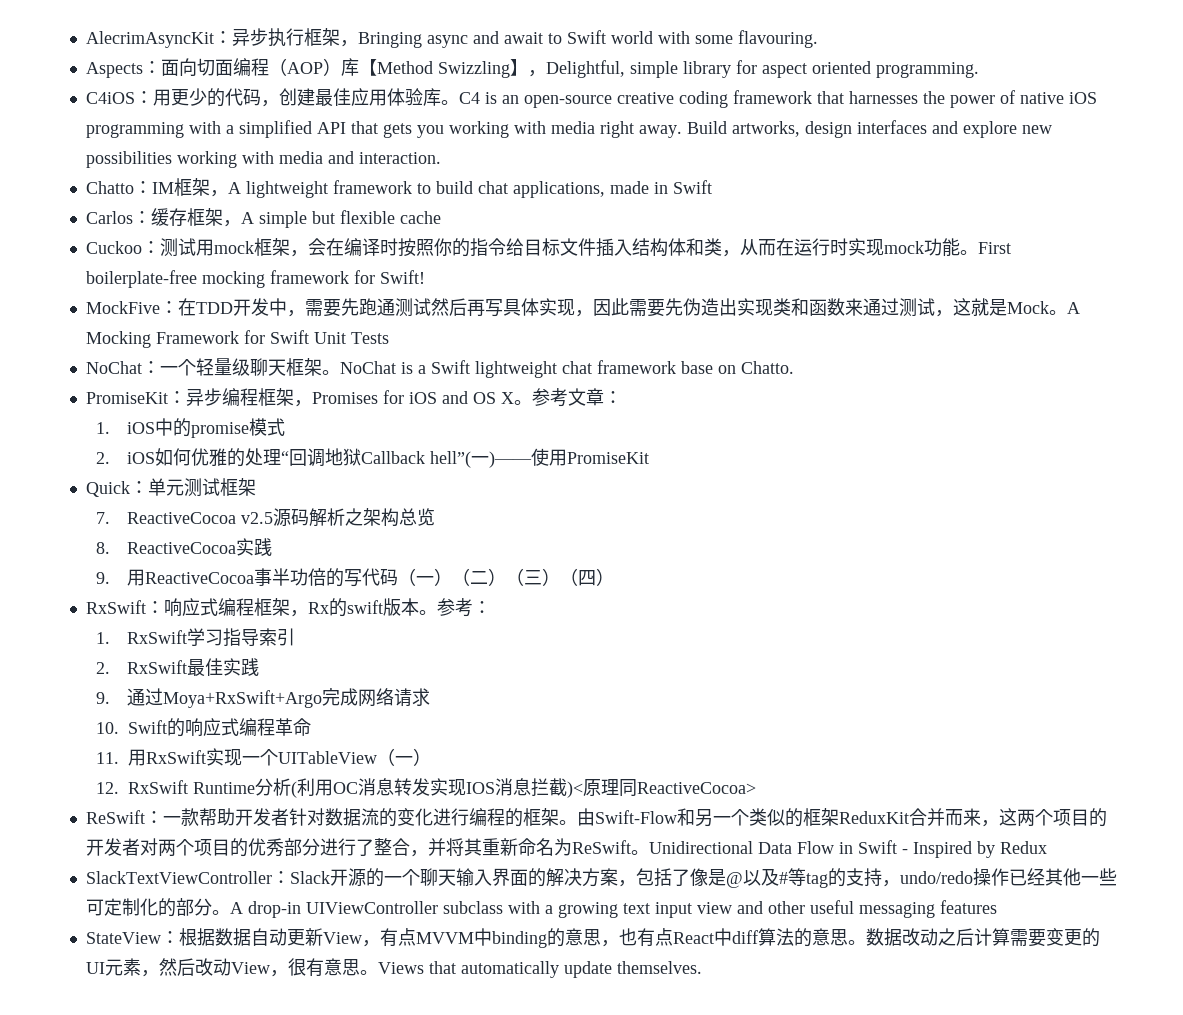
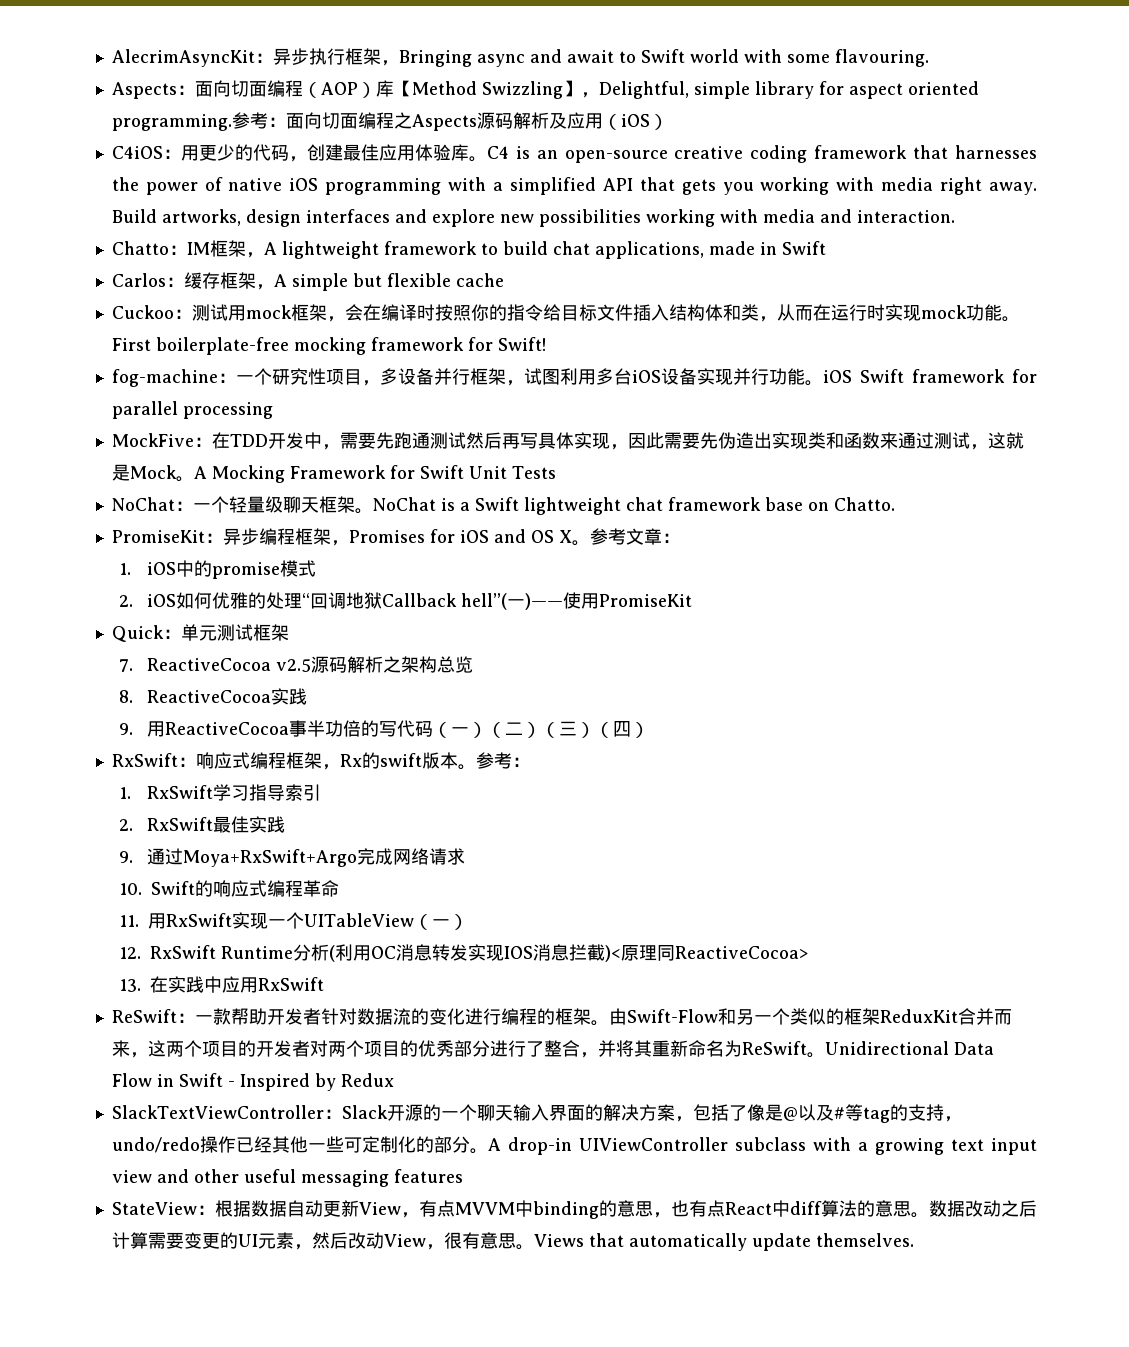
+ 参考：面向切面编程之Aspects源码解析及应用（iOS）
+ fog-machine：一个研究性项目，多设备并行框架，试图利用多台iOS设备实现并行功能。iOS Swift framework for parallel processing
+ 13.在实践中应用RxSwift

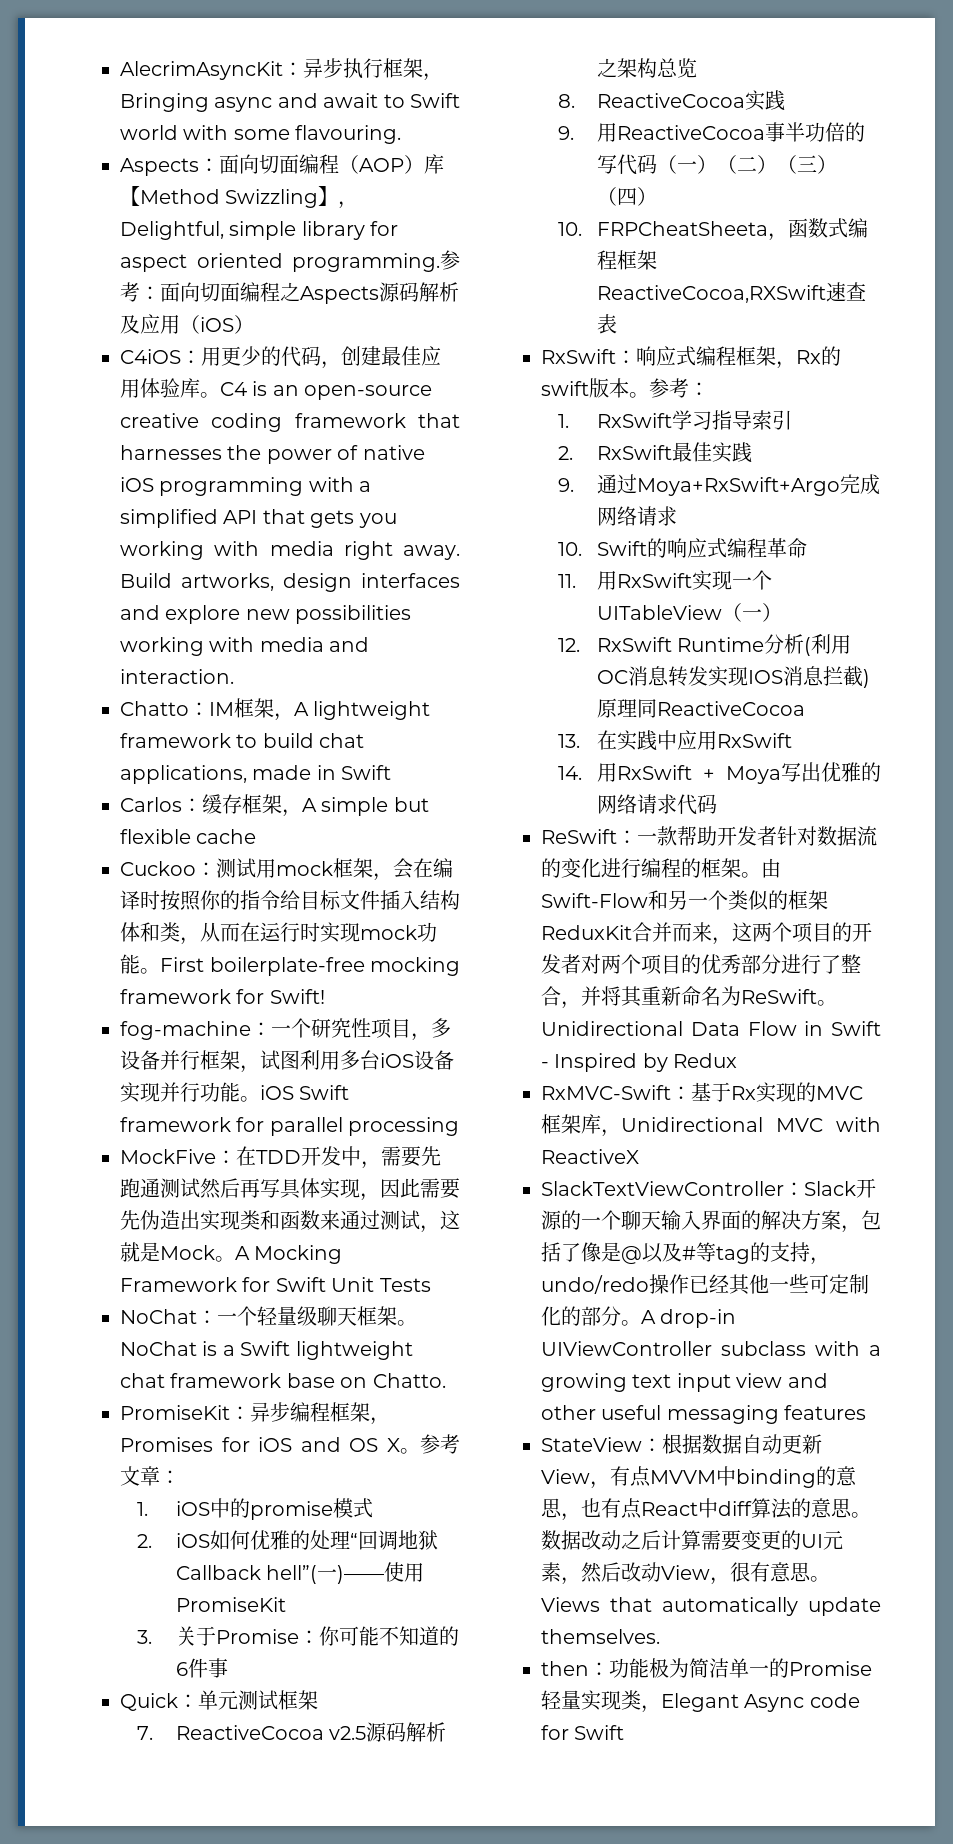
+ 3.关于Promise：你可能不知道的6件事
+ 10. FRPCheatSheeta，函数式编程框架ReactiveCocoa,RXSwift速查表
- 12. RxSwift Runtime分析(利用OC消息转发实现IOS消息拦截)<原理同ReactiveCocoa>
+ 12. RxSwift Runtime分析(利用OC消息转发实现IOS消息拦截)原理同ReactiveCocoa
+ 14.用RxSwift + Moya写出优雅的网络请求代码
+ RxMVC-Swift：基于Rx实现的MVC框架库，Unidirectional MVC with ReactiveX
+ then：功能极为简洁单一的Promise轻量实现类，Elegant Async code for Swift

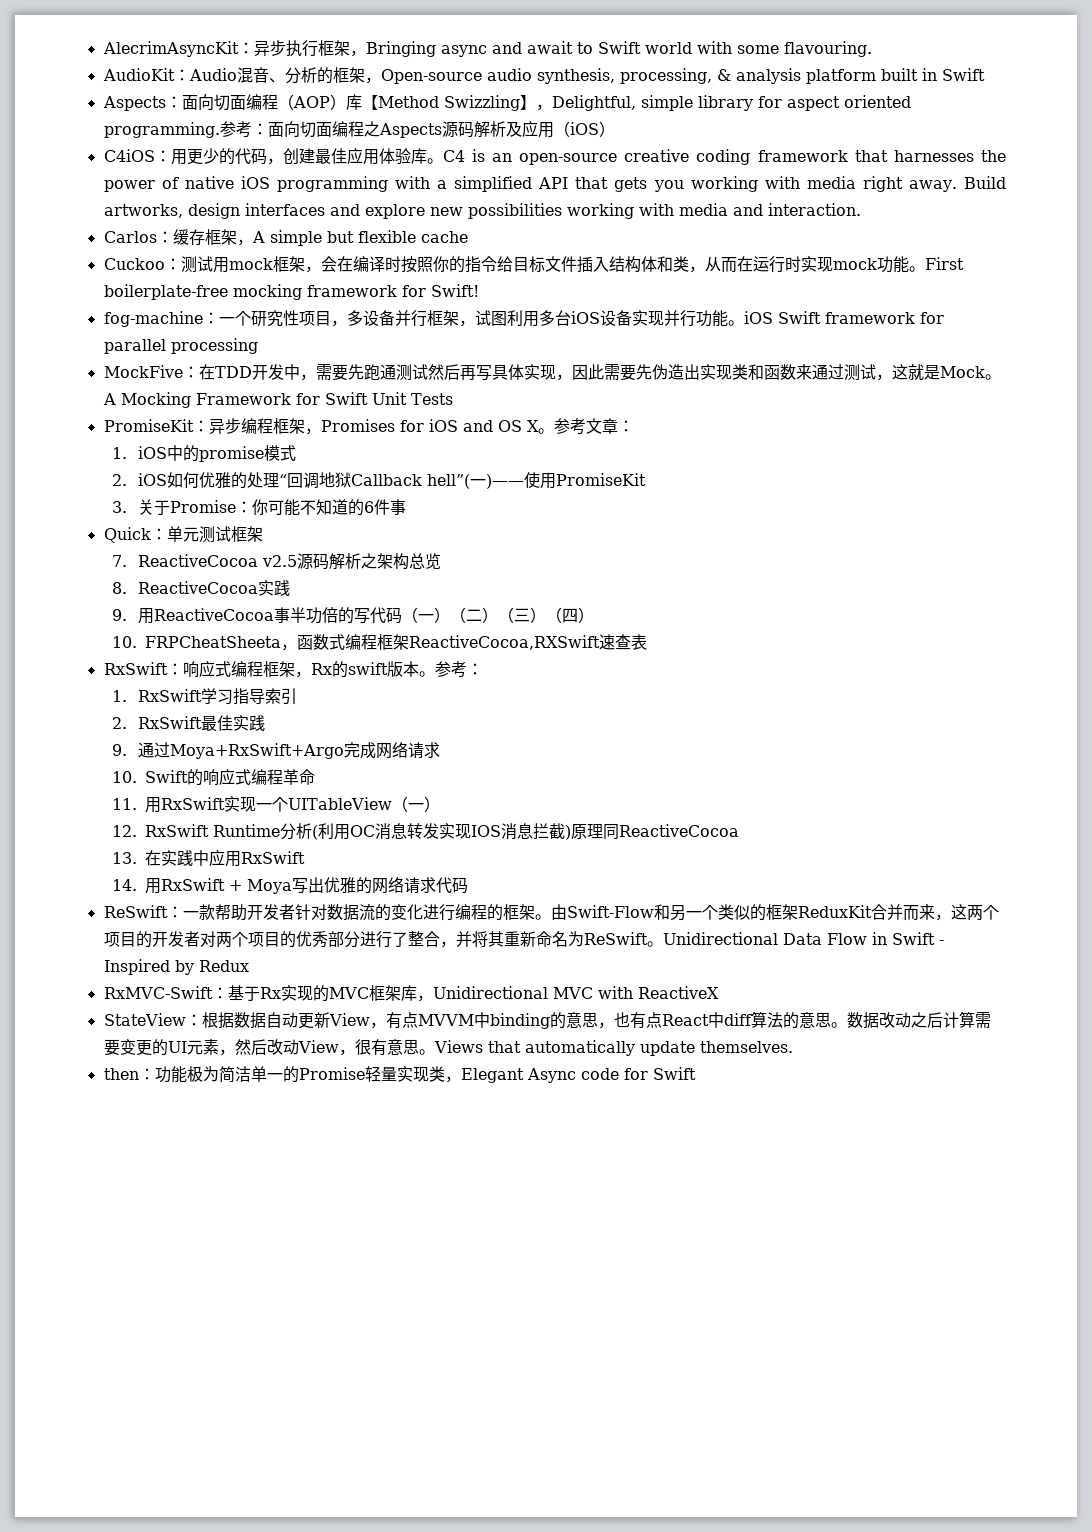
+ AudioKit：Audio混音、分析的框架，Open-source audio synthesis, processing, & analysis platform built in Swift
- Chatto：IM框架，A lightweight framework to build chat applications, made in Swift
- NoChat：一个轻量级聊天框架。NoChat is a Swift lightweight chat framework base on Chatto.
- SlackTextViewController：Slack开源的一个聊天输入界面的解决方案，包括了像是@以及#等tag的支持，undo/redo操作已经其他一些可定制化的部分。A drop-in UIViewController subclass with a growing text input view and other useful messaging features

